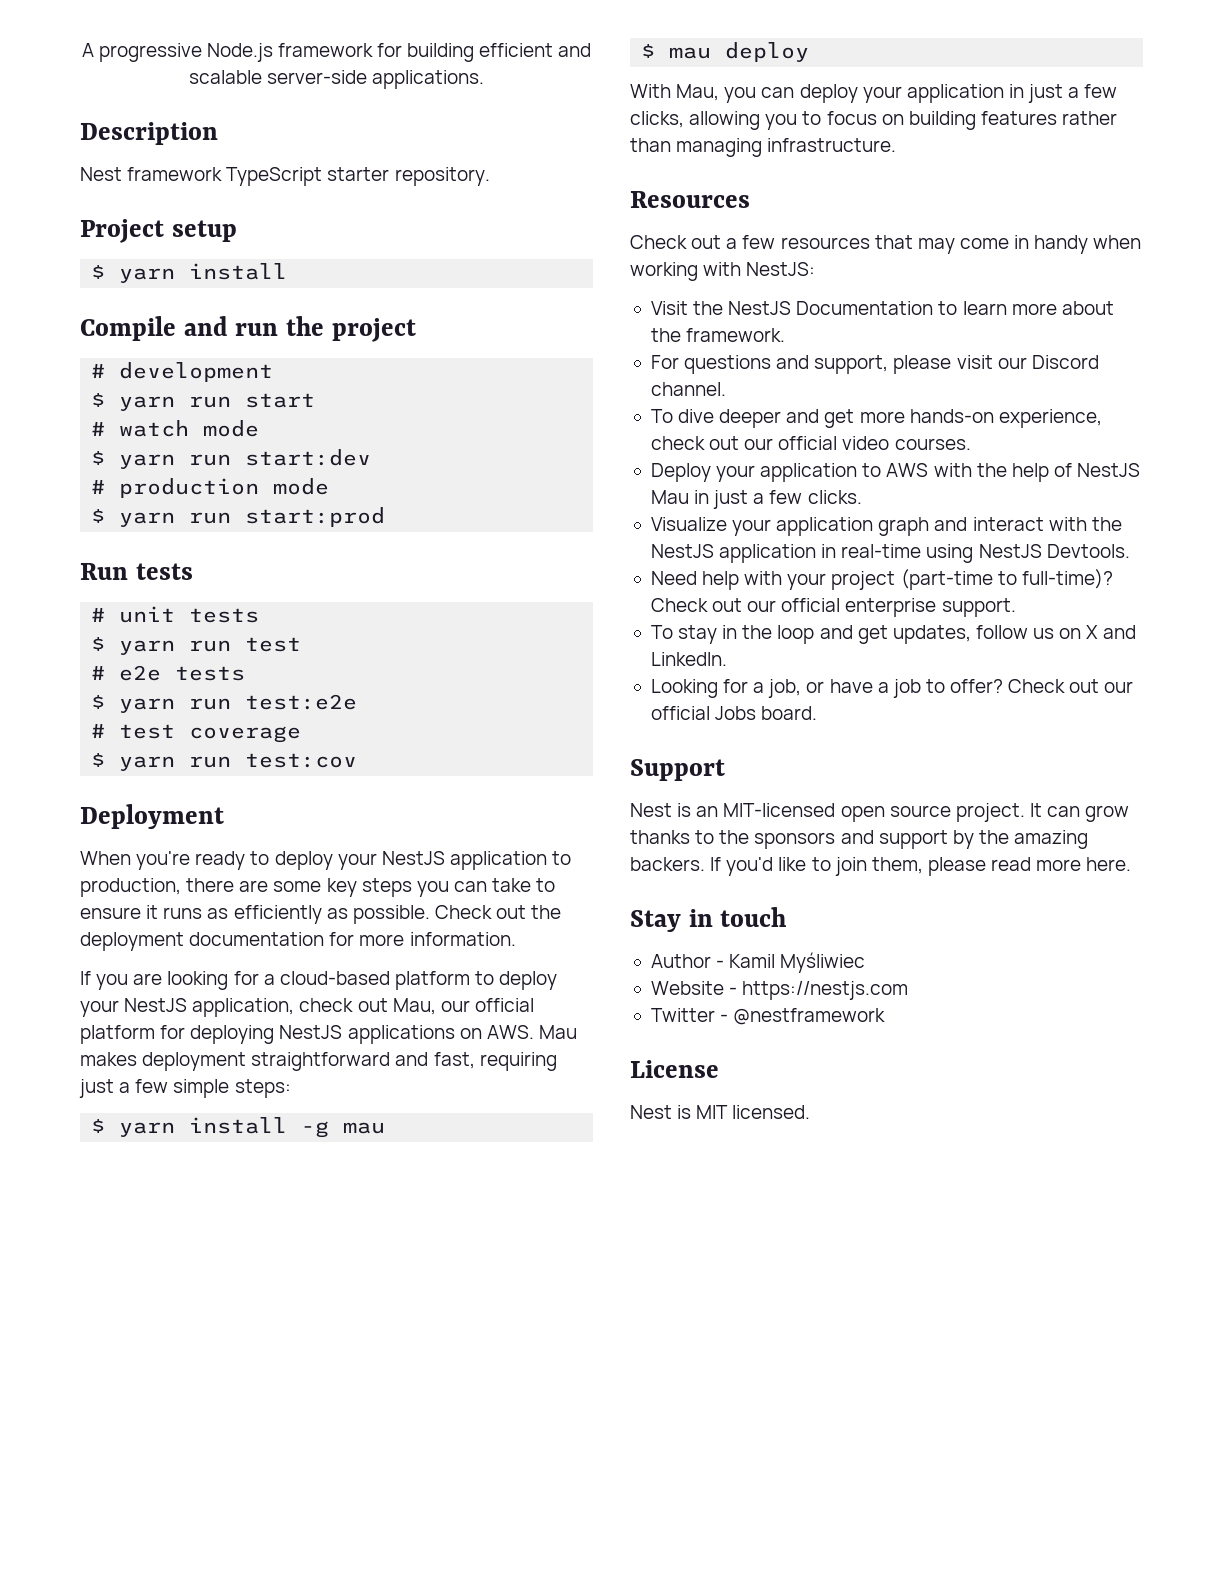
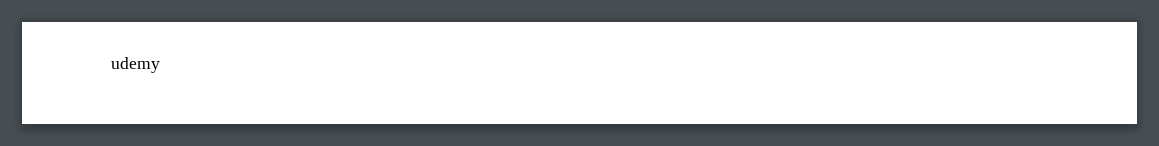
- A progressive Node.js framework for building efficient and scalable server-side applications.
- Description
- Nest framework TypeScript starter repository.
- Project setup
- $ yarn install
- Compile and run the project
- # development
- $ yarn run start
- # watch mode
- $ yarn run start:dev
- # production mode
- $ yarn run start:prod
- Run tests
- # unit tests
- $ yarn run test
- # e2e tests
- $ yarn run test:e2e
- # test coverage
- $ yarn run test:cov
- Deployment
- When you're ready to deploy your NestJS application to production, there are some key steps you can take to ensure it runs as efficiently as possible. Check out the deployment documentation for more information.
- If you are looking for a cloud-based platform to deploy your NestJS application, check out Mau, our official platform for deploying NestJS applications on AWS. Mau makes deployment straightforward and fast, requiring just a few simple steps:
- $ yarn install -g mau
- $ mau deploy
- With Mau, you can deploy your application in just a few clicks, allowing you to focus on building features rather than managing infrastructure.
- Resources
- Check out a few resources that may come in handy when working with NestJS:
- Visit the NestJS Documentation to learn more about the framework.
- For questions and support, please visit our Discord channel.
- To dive deeper and get more hands-on experience, check out our official video courses.
- Deploy your application to AWS with the help of NestJS Mau in just a few clicks.
- Visualize your application graph and interact with the NestJS application in real-time using NestJS Devtools.
- Need help with your project (part-time to full-time)? Check out our official enterprise support.
- To stay in the loop and get updates, follow us on X and LinkedIn.
- Looking for a job, or have a job to offer? Check out our official Jobs board.
- Support
- Nest is an MIT-licensed open source project. It can grow thanks to the sponsors and support by the amazing backers. If you'd like to join them, please read more here.
- Stay in touch
- Author - Kamil Myśliwiec
- Website - https://nestjs.com
- Twitter - @nestframework
- License
- Nest is MIT licensed.
+ udemy

